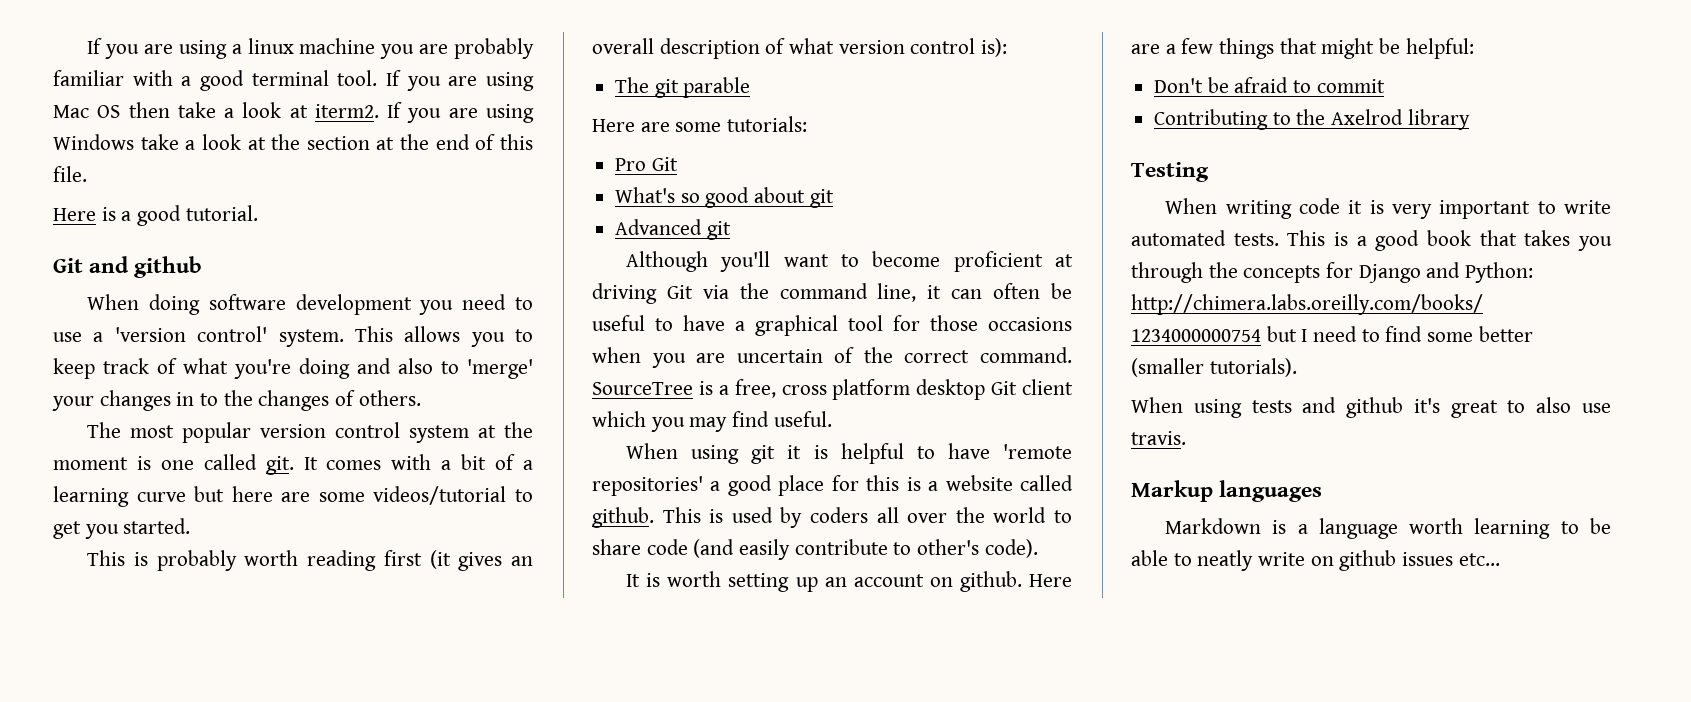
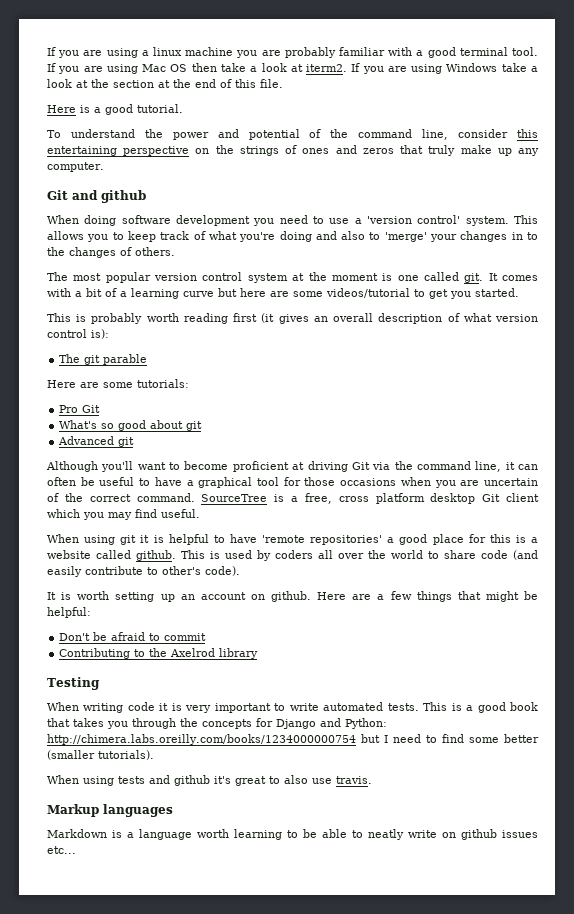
+ To understand the power and potential of the command line, consider this entertaining perspective on the strings of ones and zeros that truly make up any computer.

